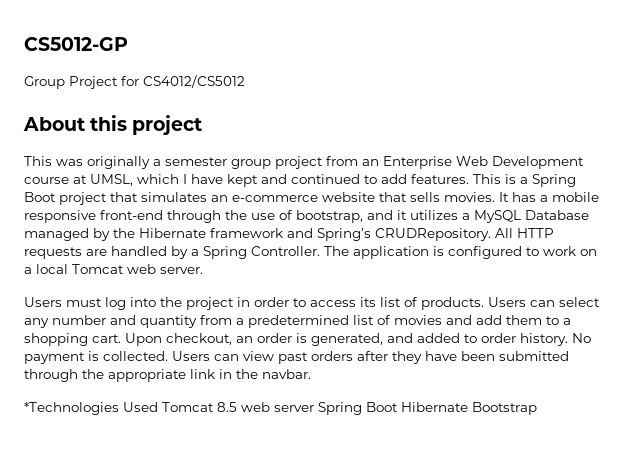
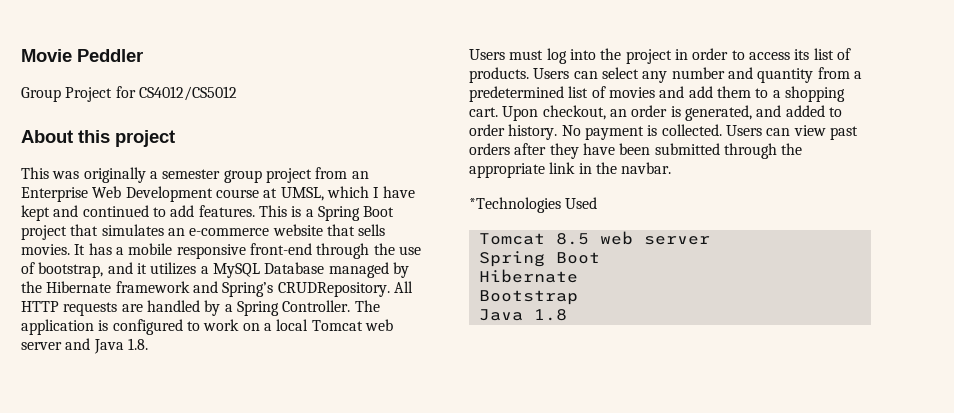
- CS5012-GP
+ Movie Peddler
- The application is configured to work on a local Tomcat web server.
+ The application is configured to work on a local Tomcat web server and Java 1.8.
- *Technologies Used Tomcat 8.5 web server Spring Boot Hibernate Bootstrap
+ *Technologies Used
+ Tomcat 8.5 web server
+ Spring Boot
+ Hibernate
+ Bootstrap
+ Java 1.8

